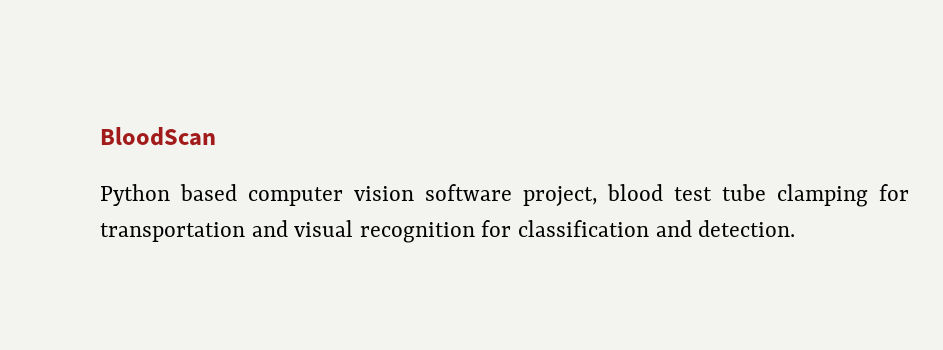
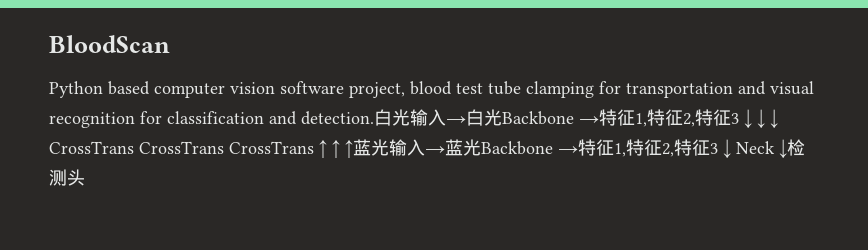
+ 白光输入→白光Backbone →特征1,特征2,特征3 ↓ ↓ ↓ CrossTrans CrossTrans CrossTrans ↑ ↑ ↑蓝光输入→蓝光Backbone →特征1,特征2,特征3 ↓ Neck ↓检测头

